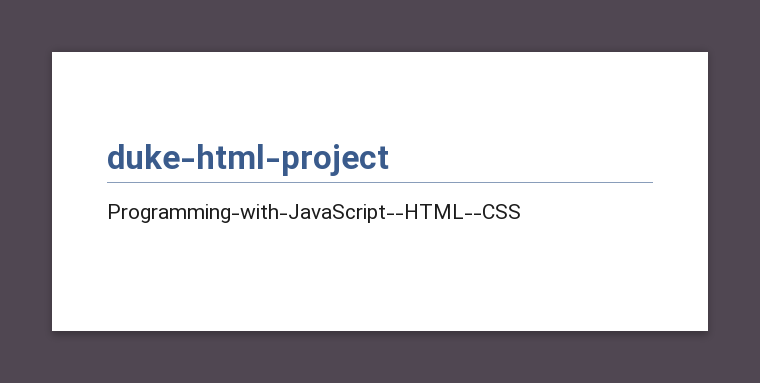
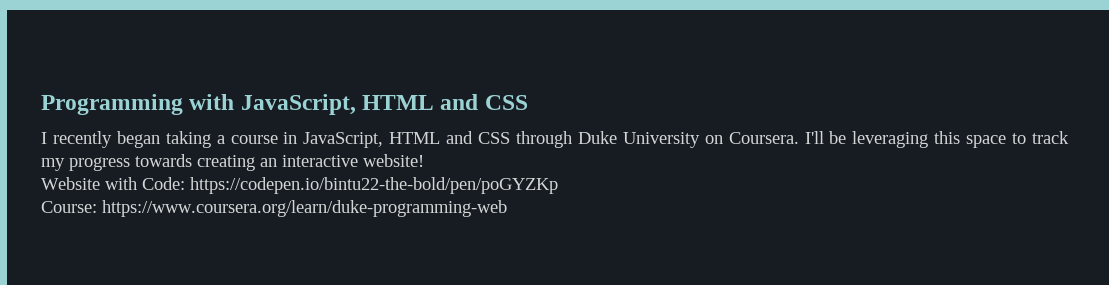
- duke-html-project
- Programming-with-JavaScript--HTML--CSS
+ Programming with JavaScript, HTML and CSS
+ I recently began taking a course in JavaScript, HTML and CSS through Duke University on Coursera. I'll be leveraging this space to track my progress towards creating an interactive website!
+ Website with Code: https://codepen.io/bintu22-the-bold/pen/poGYZKp
+ Course: https://www.coursera.org/learn/duke-programming-web

